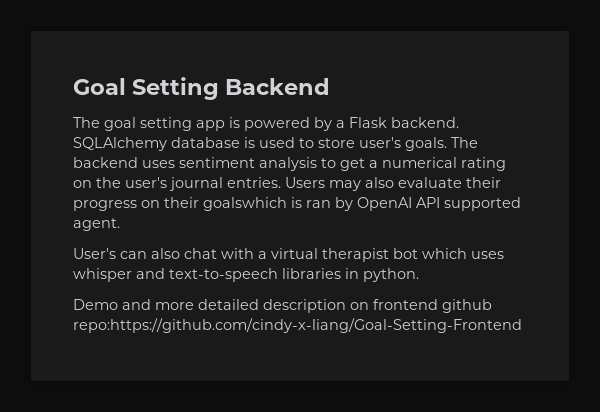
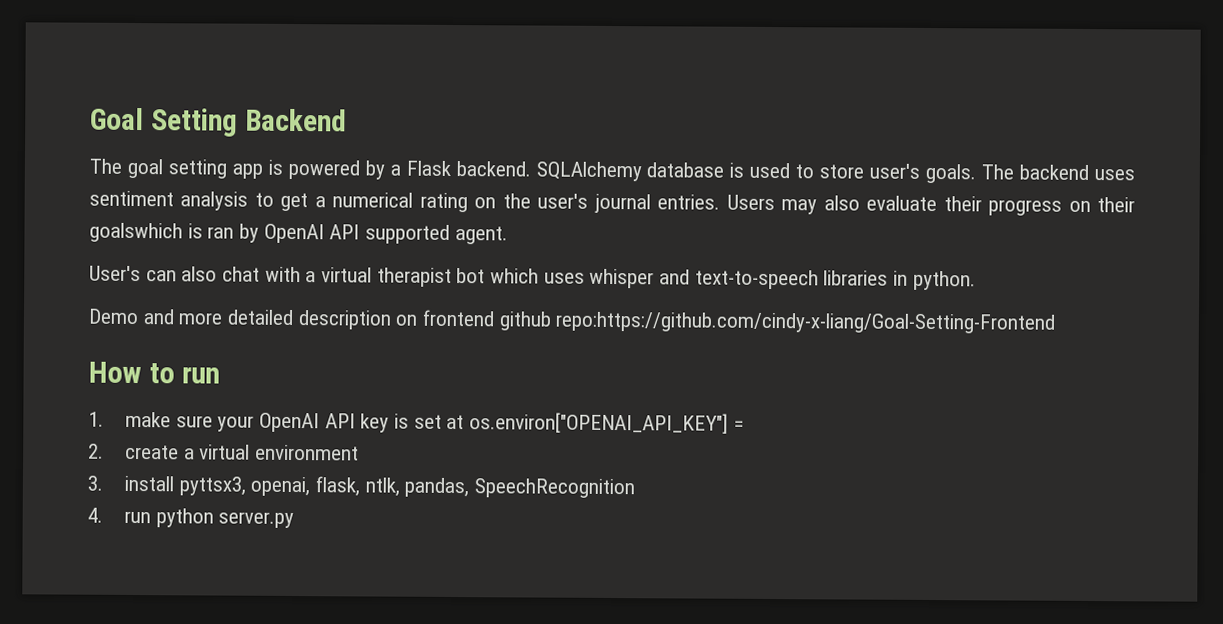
+ How to run
+ 1. make sure your OpenAI API key is set at os.environ["OPENAI_API_KEY"] =
+ 2. create a virtual environment
+ 3. install pyttsx3, openai, flask, ntlk, pandas, SpeechRecognition
+ 4. run python server.py

